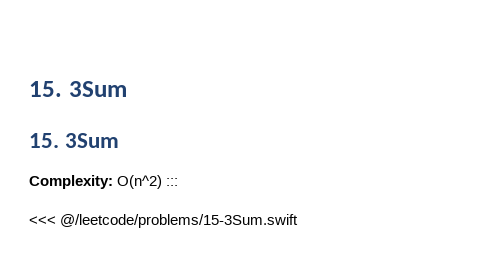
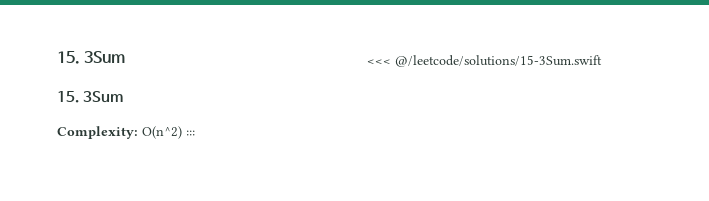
- <<< @/leetcode/problems/15-3Sum.swift
+ <<< @/leetcode/solutions/15-3Sum.swift

